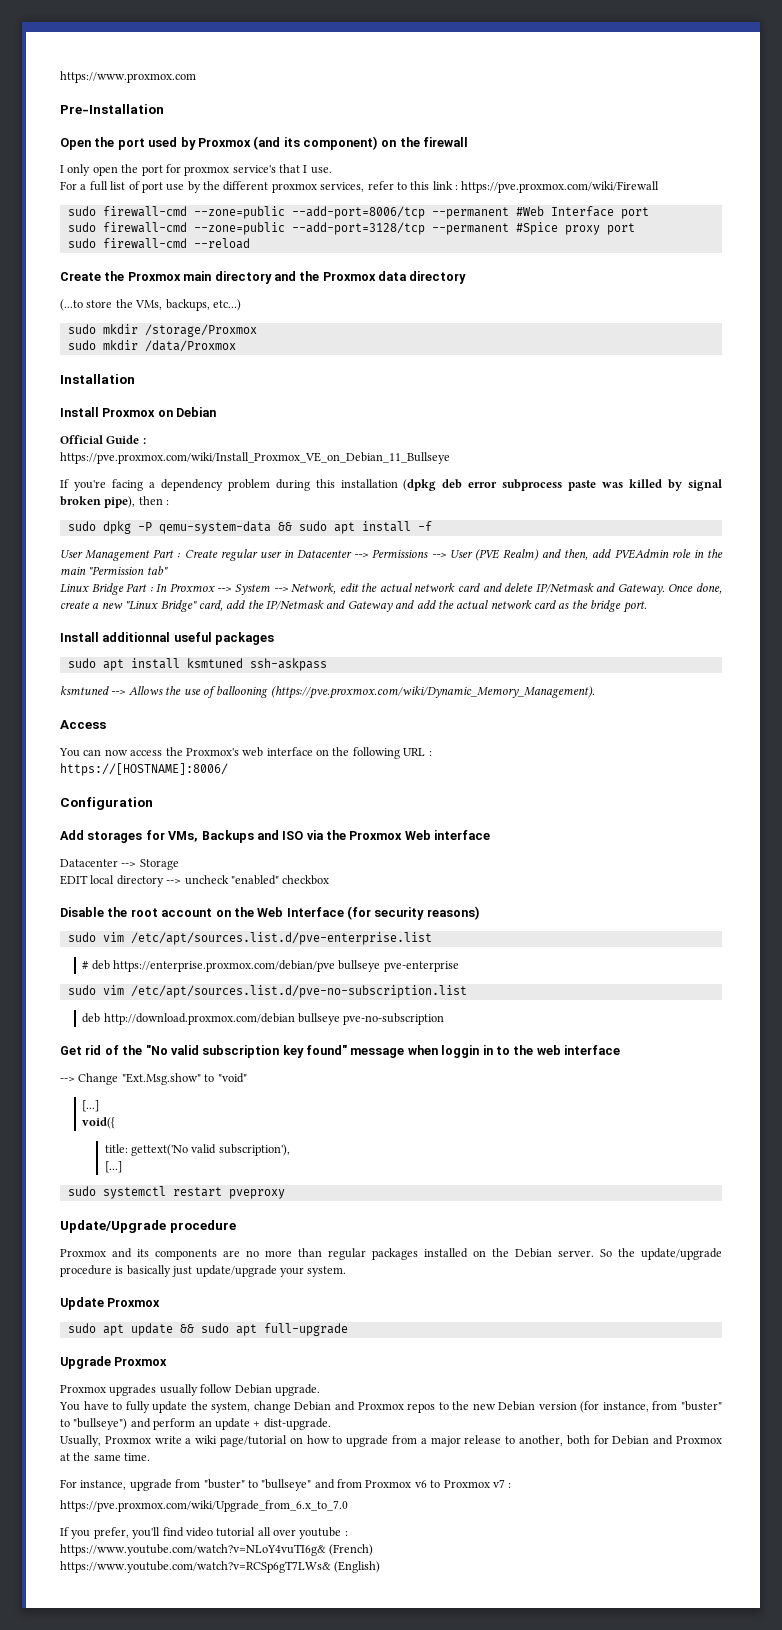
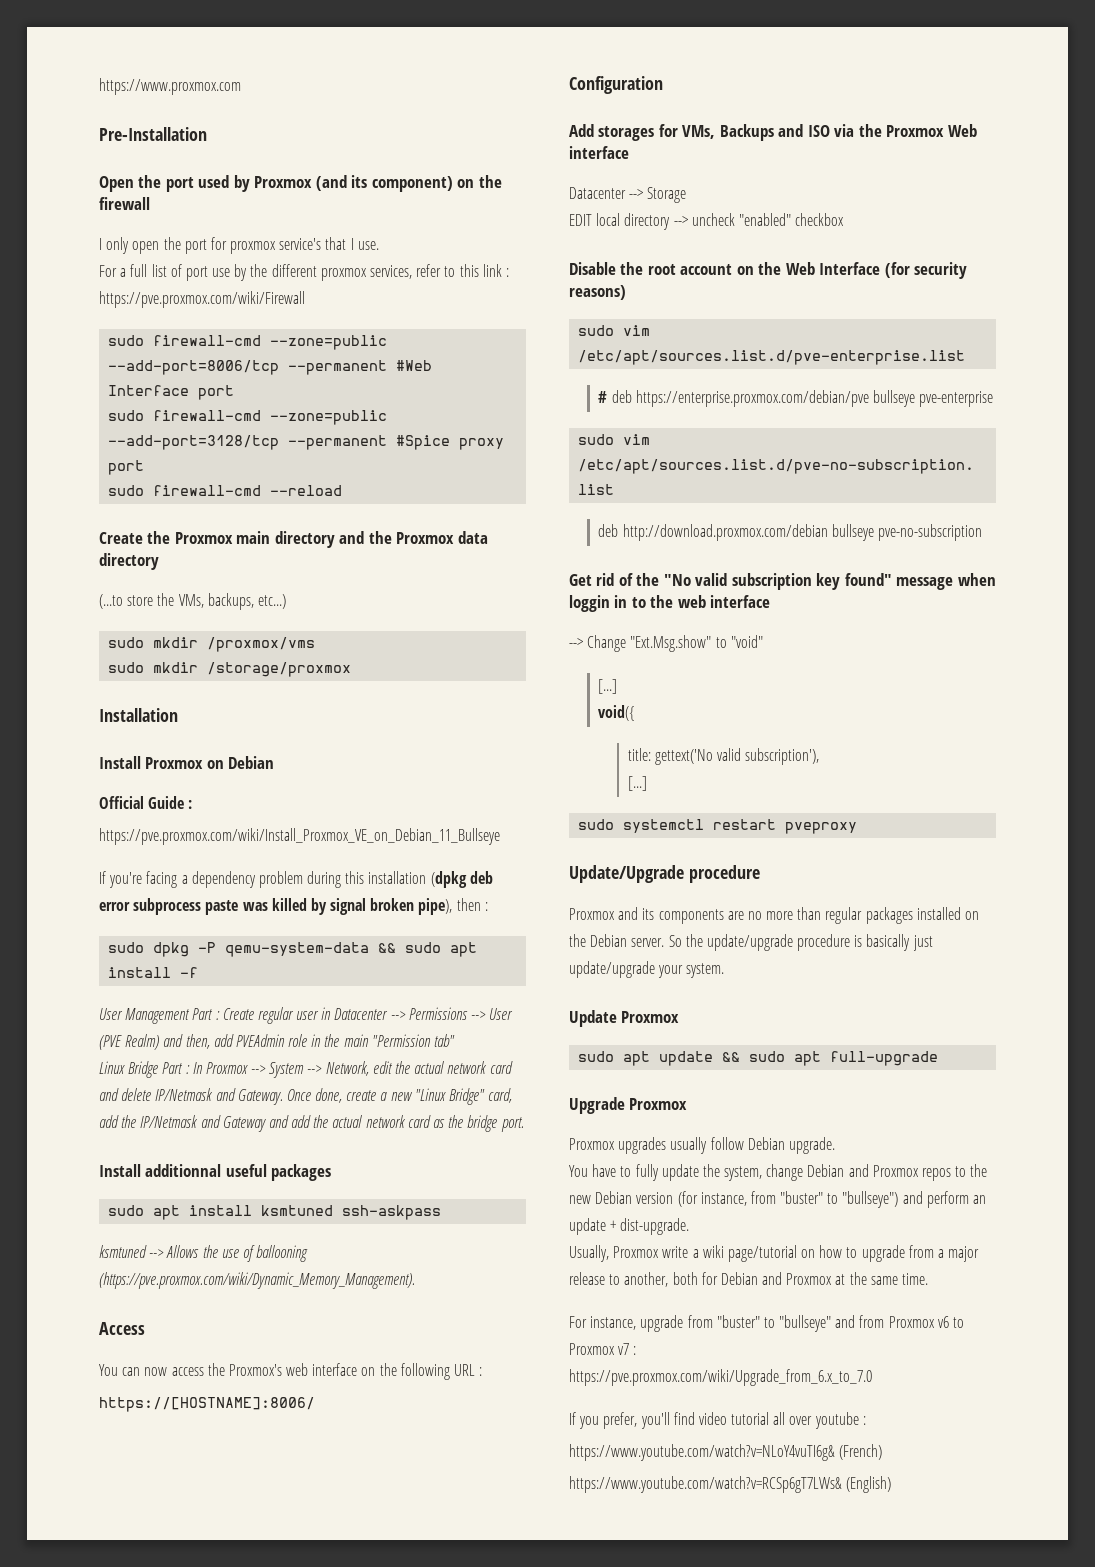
- sudo mkdir /storage/Proxmox
- sudo mkdir /data/Proxmox
+ sudo mkdir /proxmox/vms
+ sudo mkdir /storage/proxmox

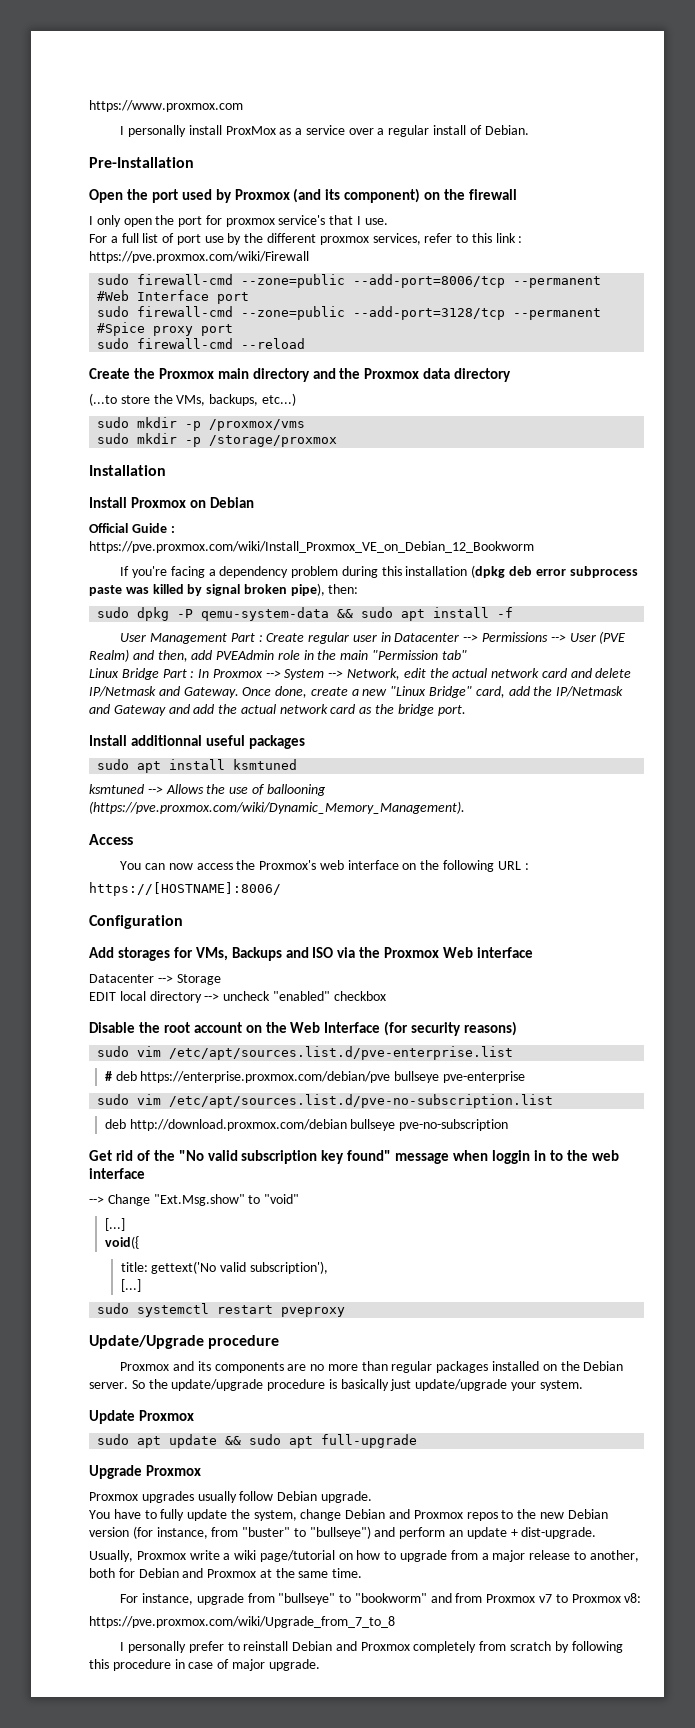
+ I personally install ProxMox as a service over a regular install of Debian.
- sudo mkdir /proxmox/vms
+ sudo mkdir -p /proxmox/vms
- sudo mkdir /storage/proxmox
+ sudo mkdir -p /storage/proxmox
- https://pve.proxmox.com/wiki/Install_Proxmox_VE_on_Debian_11_Bullseye
+ https://pve.proxmox.com/wiki/Install_Proxmox_VE_on_Debian_12_Bookworm
- If you're facing a dependency problem during this installation (dpkg deb error subprocess paste was killed by signal broken pipe), then :
+ If you're facing a dependency problem during this installation (dpkg deb error subprocess paste was killed by signal broken pipe), then:
- sudo apt install ksmtuned ssh-askpass
+ sudo apt install ksmtuned
- For instance, upgrade from "buster" to "bullseye" and from Proxmox v6 to Proxmox v7 :
- https://pve.proxmox.com/wiki/Upgrade_from_6.x_to_7.0
- If you prefer, you'll find video tutorial all over youtube :
- https://www.youtube.com/watch?v=NLoY4vuTI6g& (French)
- https://www.youtube.com/watch?v=RCSp6gT7LWs& (English)
+ For instance, upgrade from "bullseye" to "bookworm" and from Proxmox v7 to Proxmox v8:
+ https://pve.proxmox.com/wiki/Upgrade_from_7_to_8
+ I personally prefer to reinstall Debian and Proxmox completely from scratch by following this procedure in case of major upgrade.

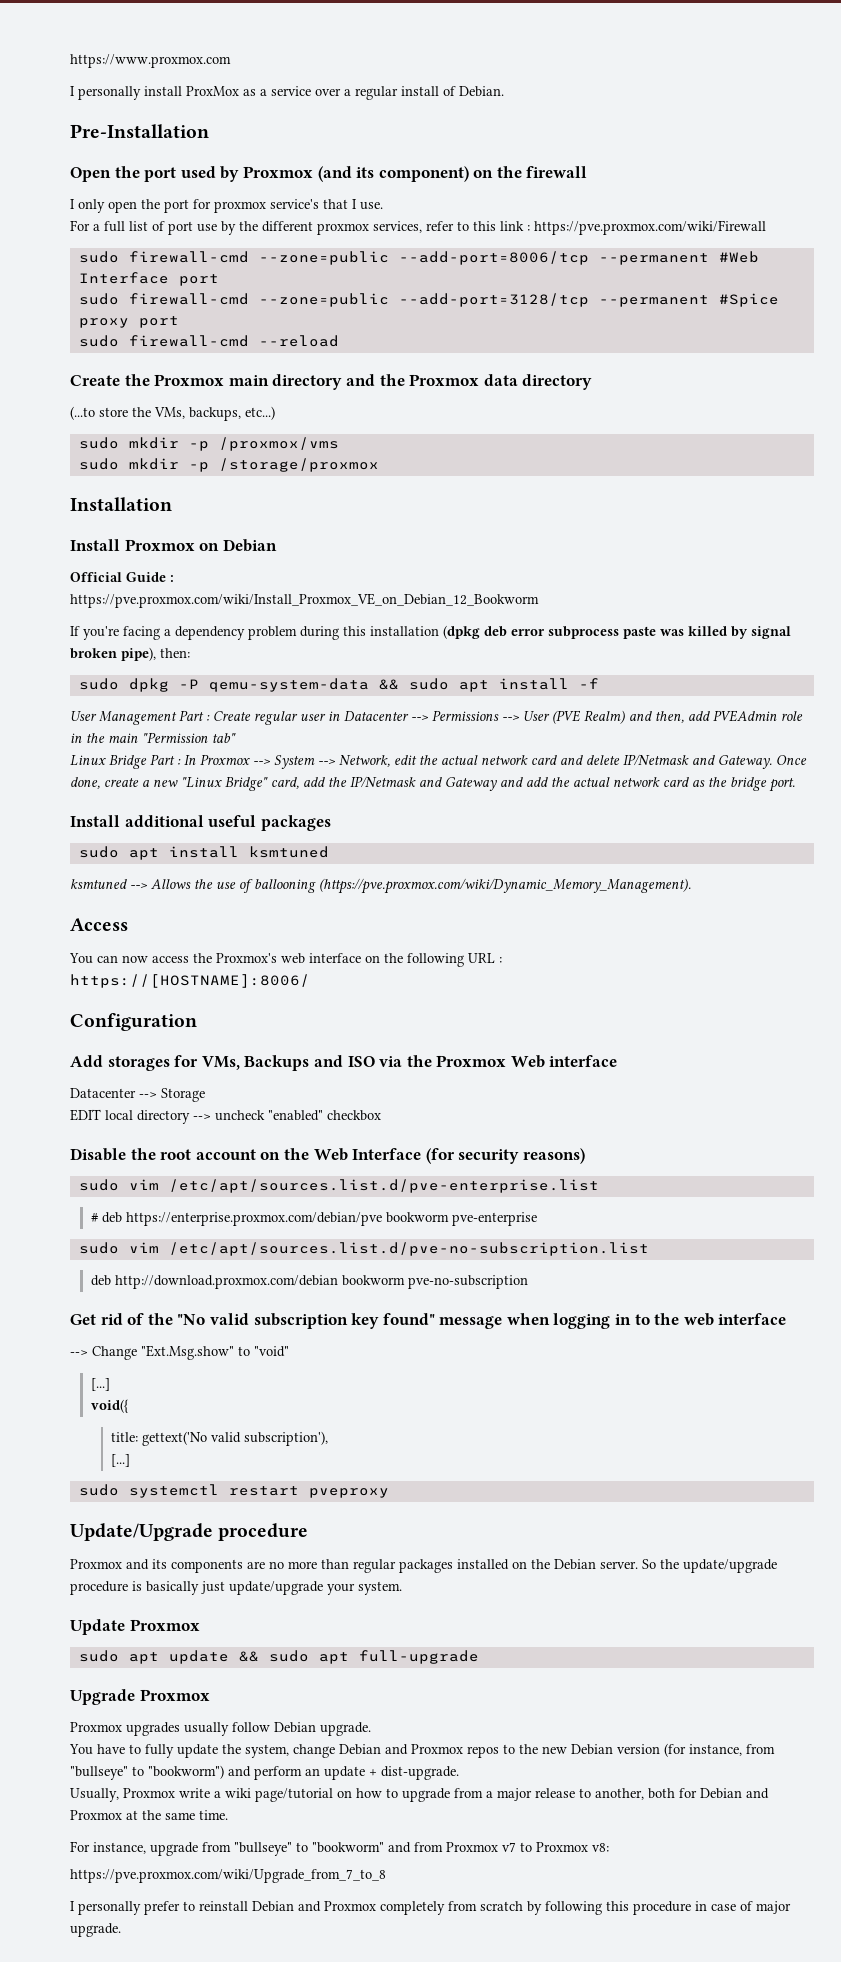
- Install additionnal useful packages
+ Install additional useful packages
- # deb https://enterprise.proxmox.com/debian/pve bullseye pve-enterprise
+ # deb https://enterprise.proxmox.com/debian/pve bookworm pve-enterprise
- deb http://download.proxmox.com/debian bullseye pve-no-subscription
+ deb http://download.proxmox.com/debian bookworm pve-no-subscription
- Get rid of the "No valid subscription key found" message when loggin in to the web interface
+ Get rid of the "No valid subscription key found" message when logging in to the web interface
- You have to fully update the system, change Debian and Proxmox repos to the new Debian version (for instance, from "buster" to "bullseye") and perform an update + dist-upgrade.
+ You have to fully update the system, change Debian and Proxmox repos to the new Debian version (for instance, from "bullseye" to "bookworm") and perform an update + dist-upgrade.

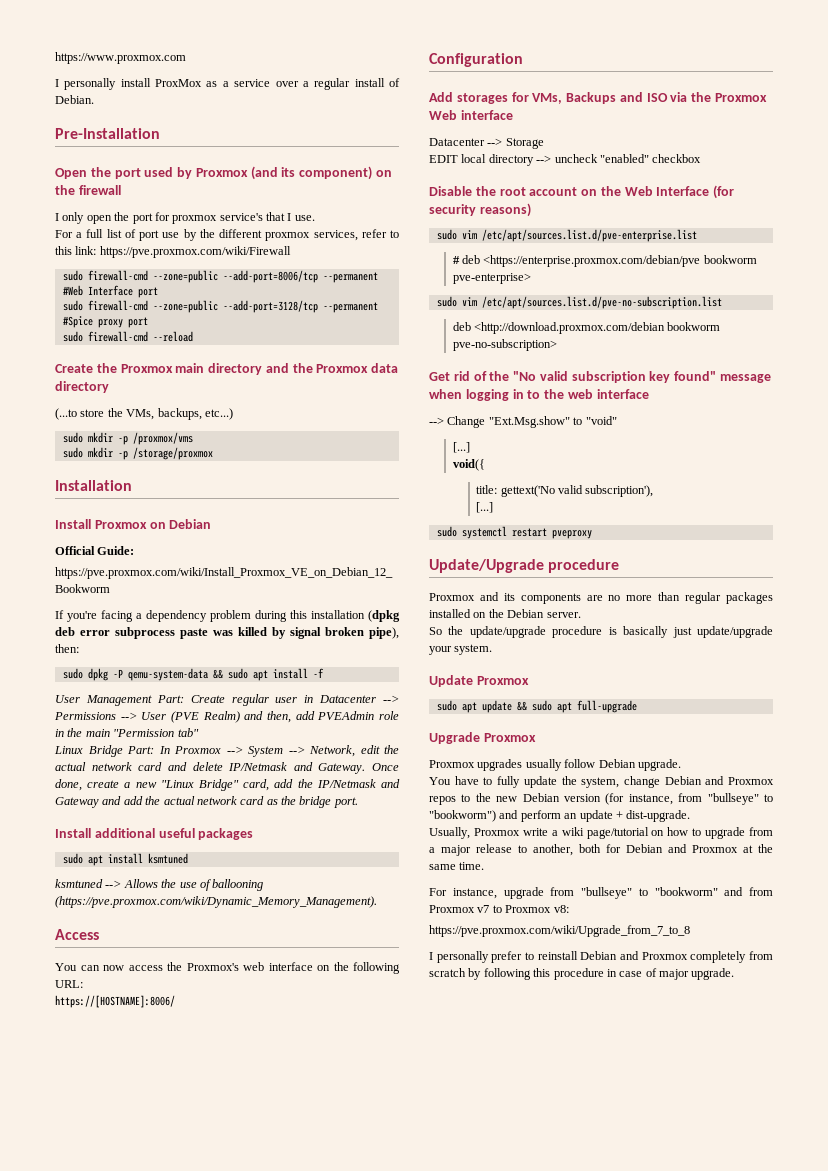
- For a full list of port use by the different proxmox services, refer to this link : https://pve.proxmox.com/wiki/Firewall
+ For a full list of port use by the different proxmox services, refer to this link: https://pve.proxmox.com/wiki/Firewall
- Official Guide :
+ Official Guide:
- User Management Part : Create regular user in Datacenter --> Permissions --> User (PVE Realm) and then, add PVEAdmin role in the main "Permission tab"
+ User Management Part: Create regular user in Datacenter --> Permissions --> User (PVE Realm) and then, add PVEAdmin role in the main "Permission tab"
- Linux Bridge Part : In Proxmox --> System --> Network, edit the actual network card and delete IP/Netmask and Gateway.
+ Linux Bridge Part: In Proxmox --> System --> Network, edit the actual network card and delete IP/Netmask and Gateway.
- You can now access the Proxmox's web interface on the following URL :
+ You can now access the Proxmox's web interface on the following URL:
- # deb https://enterprise.proxmox.com/debian/pve bookworm pve-enterprise
+ # deb <https://enterprise.proxmox.com/debian/pve bookworm pve-enterprise>
- deb http://download.proxmox.com/debian bookworm pve-no-subscription
+ deb <http://download.proxmox.com/debian bookworm pve-no-subscription>
- Proxmox and its components are no more than regular packages installed on the Debian server. So the update/upgrade procedure is basically just update/upgrade your system.
+ Proxmox and its components are no more than regular packages installed on the Debian server.
+ So the update/upgrade procedure is basically just update/upgrade your system.

